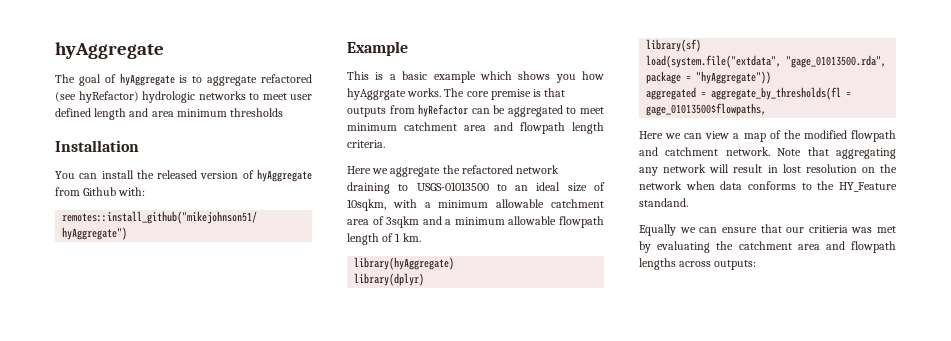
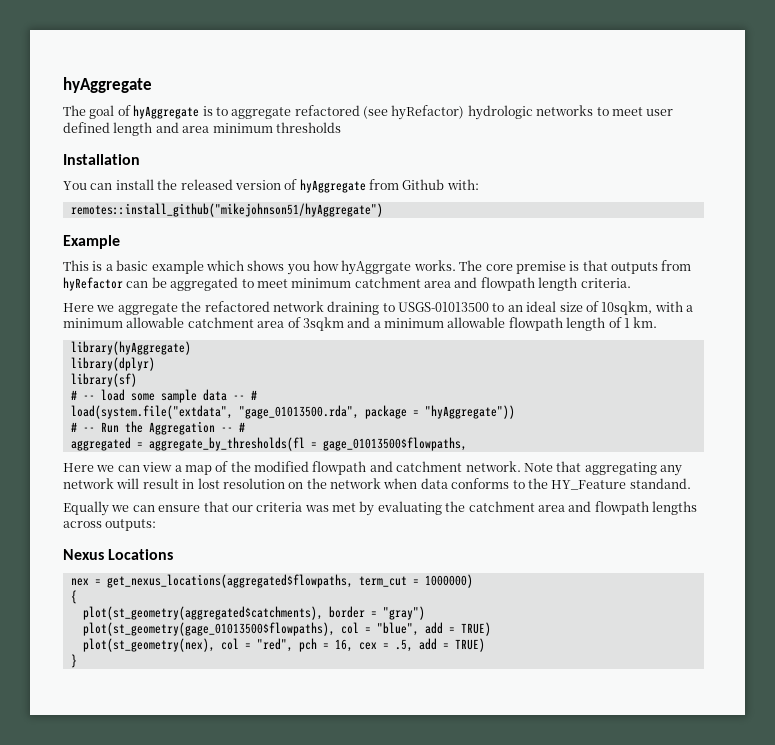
+ # -- load some sample data -- #
+ # -- Run the Aggregation -- #
- Equally we can ensure that our critieria was met by evaluating the catchment area and flowpath lengths across outputs:
+ Equally we can ensure that our criteria was met by evaluating the catchment area and flowpath lengths across outputs:
+ Nexus Locations
+ nex = get_nexus_locations(aggregated$flowpaths, term_cut = 1000000)
+ {
+ plot(st_geometry(aggregated$catchments), border = "gray")
+ plot(st_geometry(gage_01013500$flowpaths), col = "blue", add = TRUE)
+ plot(st_geometry(nex), col = "red", pch = 16, cex = .5, add = TRUE)
+ }

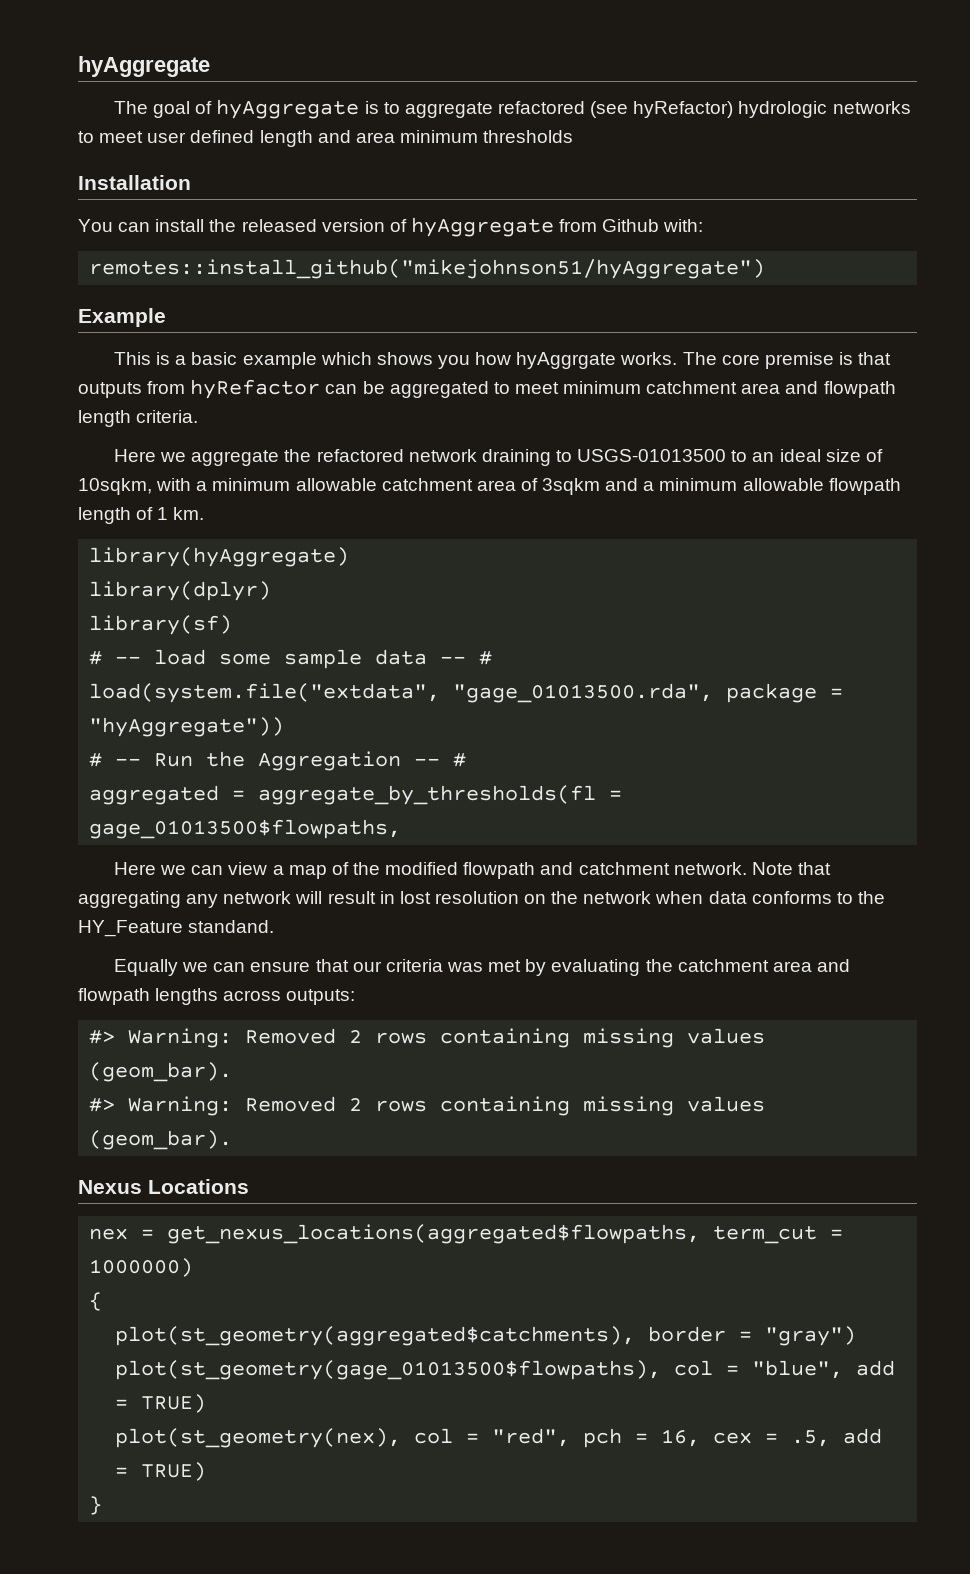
  Equally we can ensure that our criteria was met by evaluating the catchment area and flowpath lengths across outputs:
+ #> Warning: Removed 2 rows containing missing values (geom_bar).
+ #> Warning: Removed 2 rows containing missing values (geom_bar).

